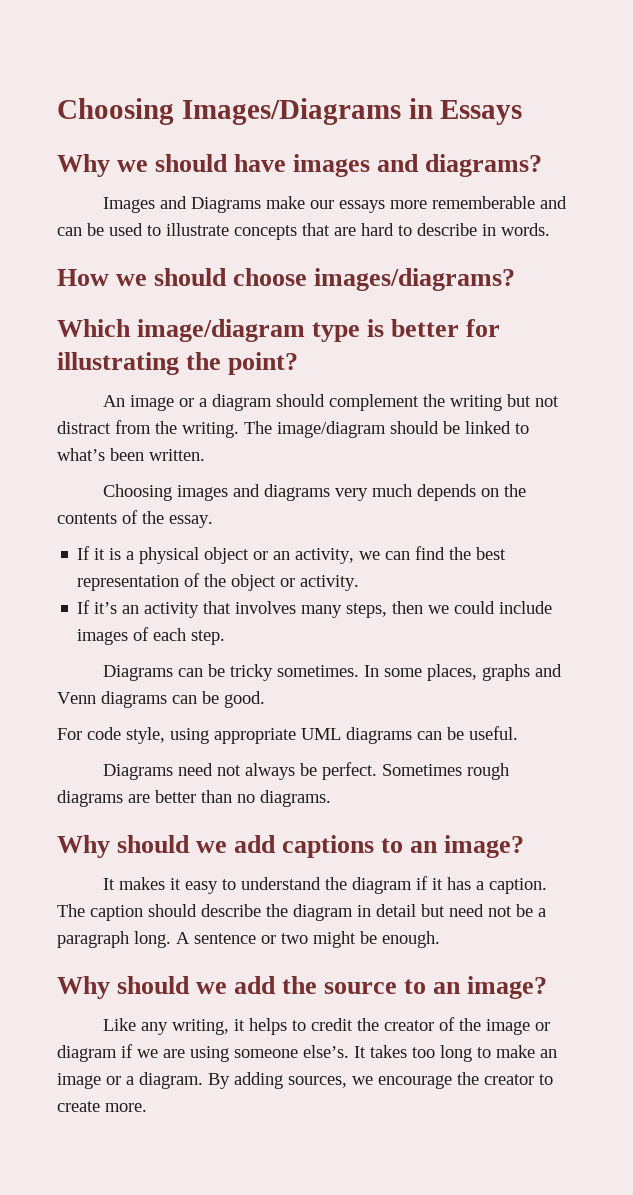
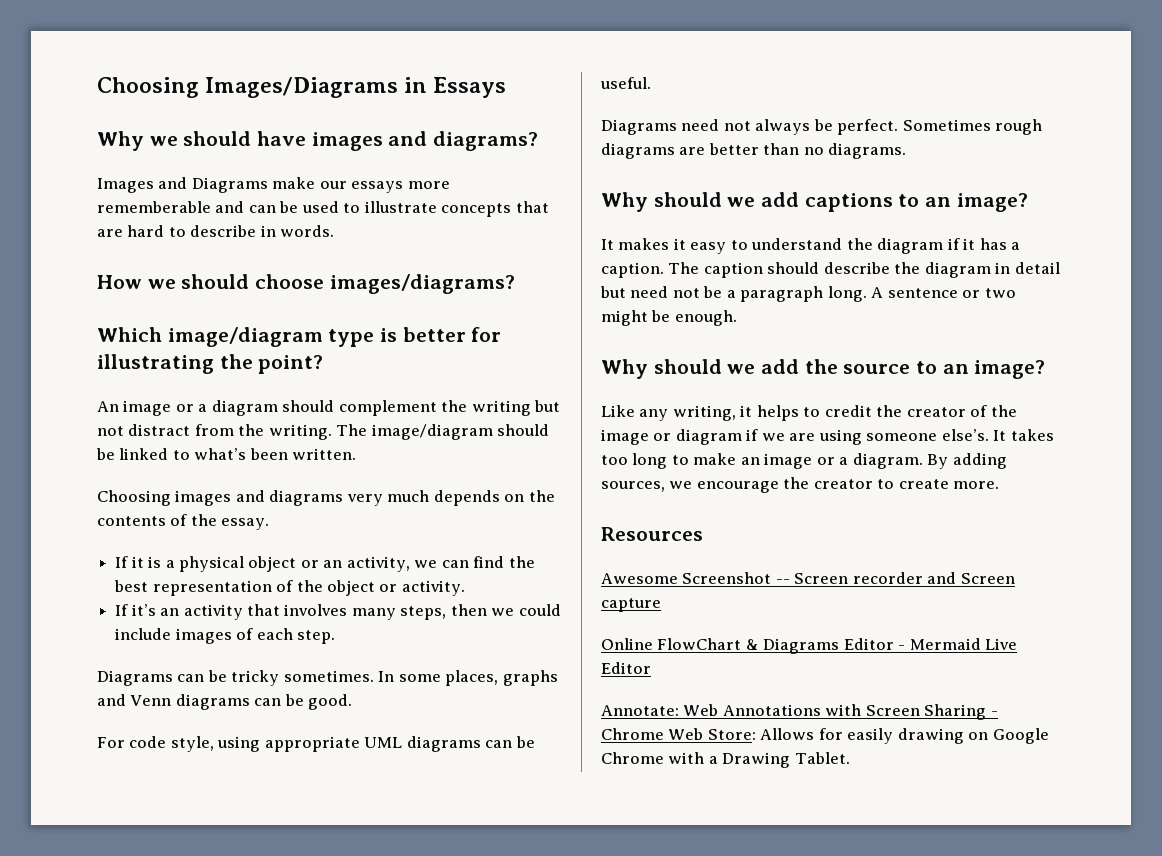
+ Resources
+ Awesome Screenshot -- Screen recorder and Screen capture
+ Online FlowChart & Diagrams Editor - Mermaid Live Editor
+ Annotate: Web Annotations with Screen Sharing - Chrome Web Store: Allows for easily drawing on Google Chrome with a Drawing Tablet.

